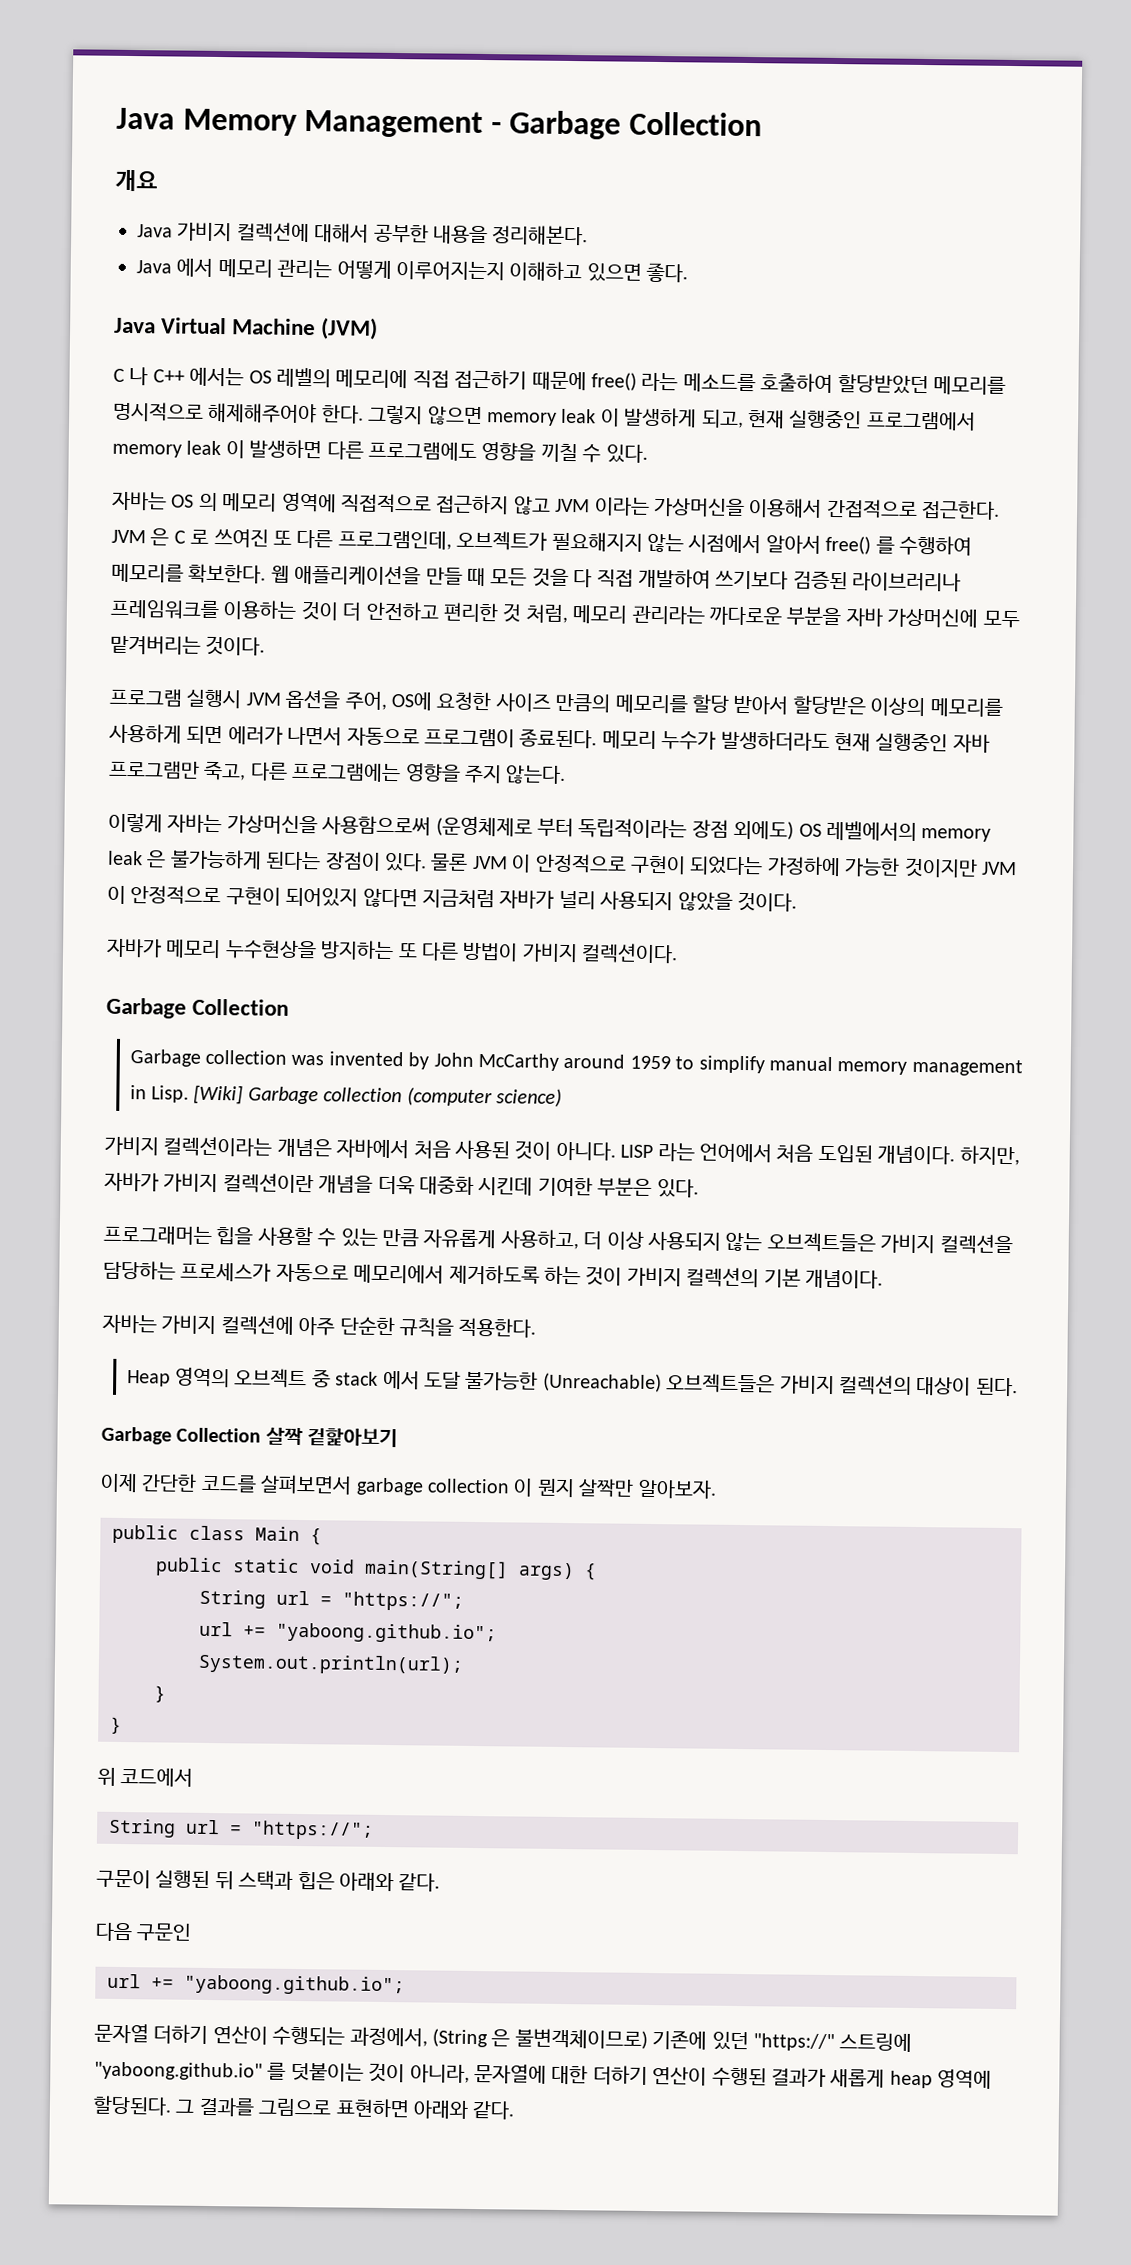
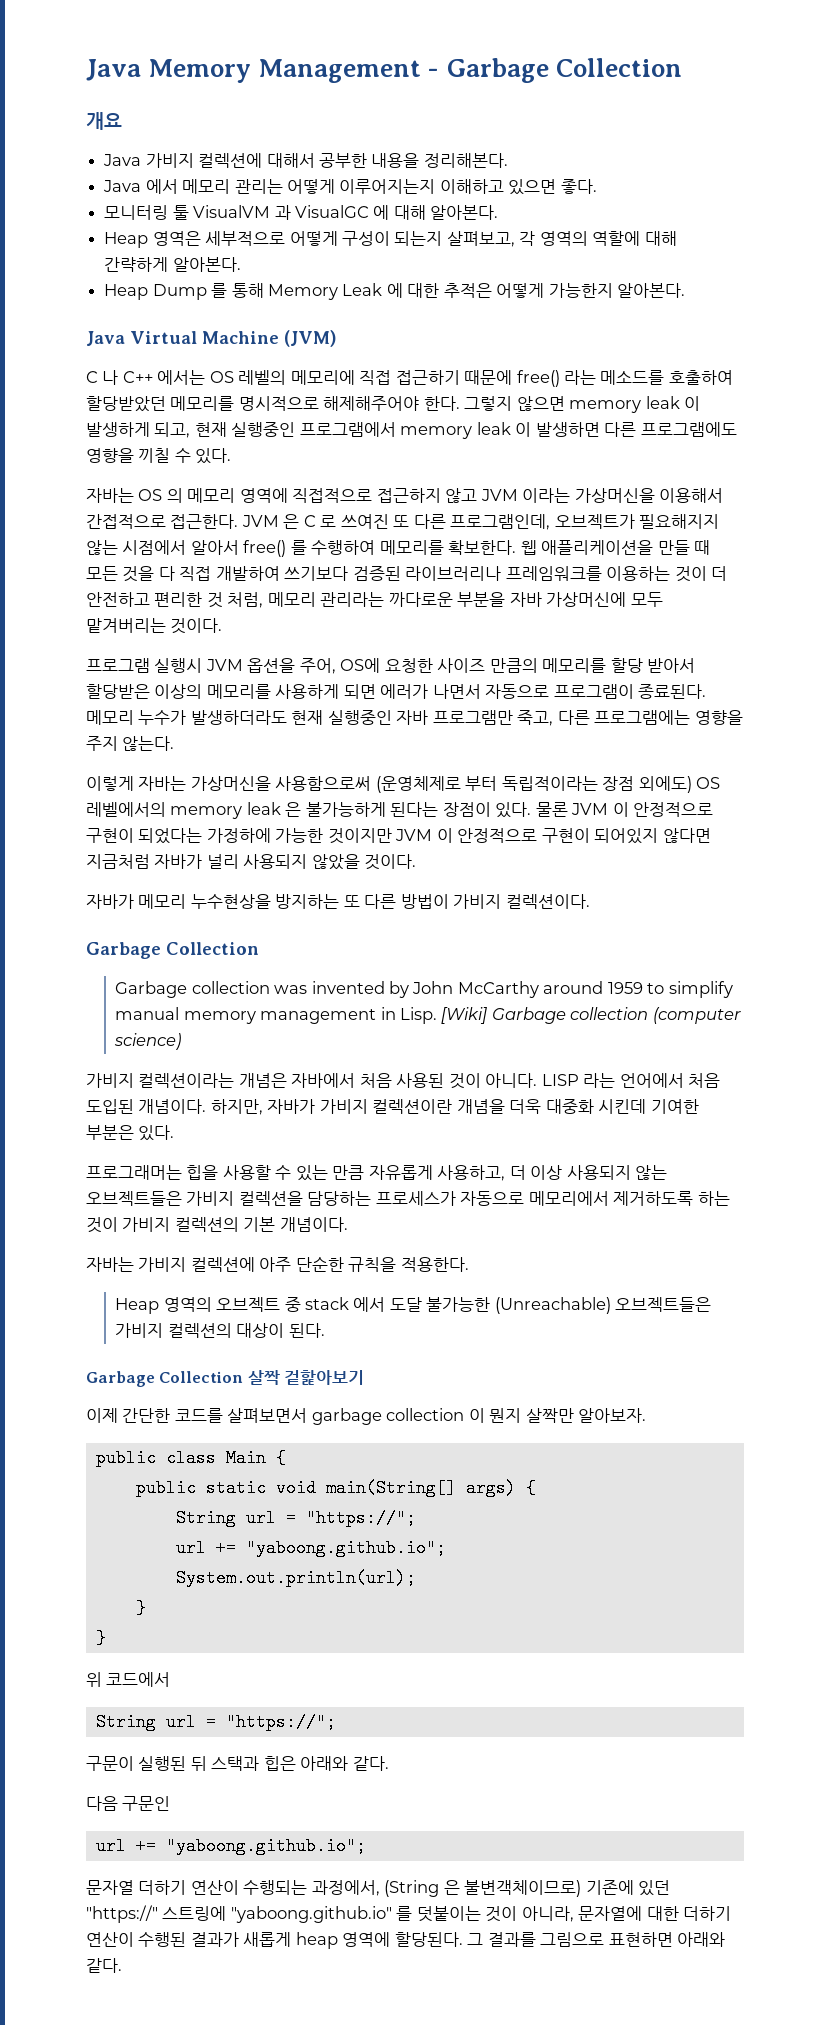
+ 모니터링 툴 VisualVM 과 VisualGC 에 대해 알아본다.
+ Heap 영역은 세부적으로 어떻게 구성이 되는지 살펴보고, 각 영역의 역할에 대해 간략하게 알아본다.
+ Heap Dump 를 통해 Memory Leak 에 대한 추적은 어떻게 가능한지 알아본다.

